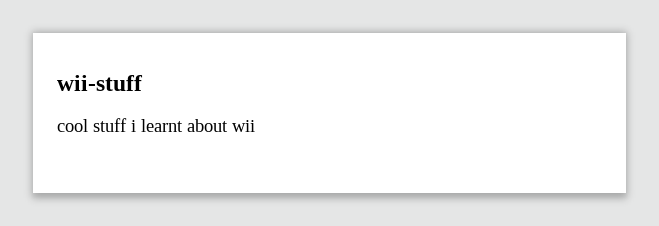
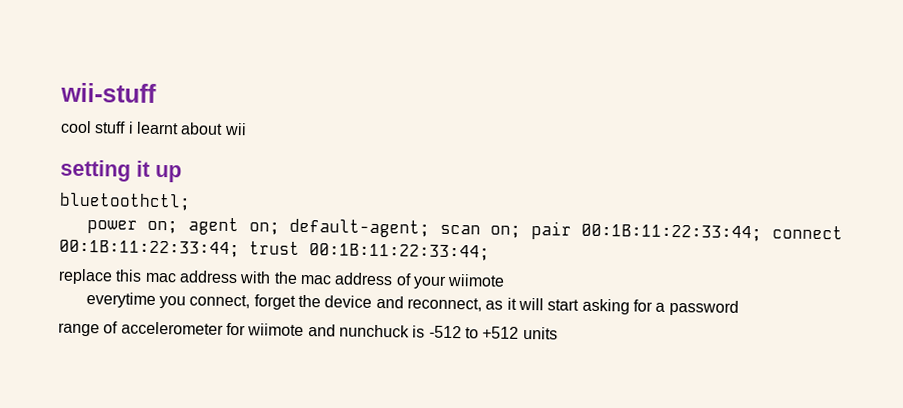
+ setting it up
+ bluetoothctl;
+ power on; agent on; default-agent; scan on; pair 00:1B:11:22:33:44; connect 00:1B:11:22:33:44; trust 00:1B:11:22:33:44;
+ replace this mac address with the mac address of your wiimote
+ everytime you connect, forget the device and reconnect, as it will start asking for a password
+ range of accelerometer for wiimote and nunchuck is -512 to +512 units

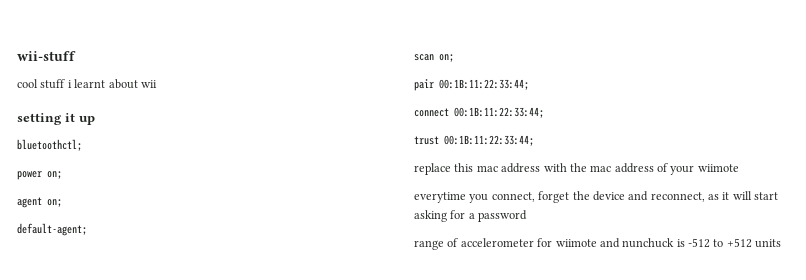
- power on; agent on; default-agent; scan on; pair 00:1B:11:22:33:44; connect 00:1B:11:22:33:44; trust 00:1B:11:22:33:44;
+ power on;
+ agent on;
+ default-agent;
+ scan on;
+ pair 00:1B:11:22:33:44;
+ connect 00:1B:11:22:33:44;
+ trust 00:1B:11:22:33:44;

